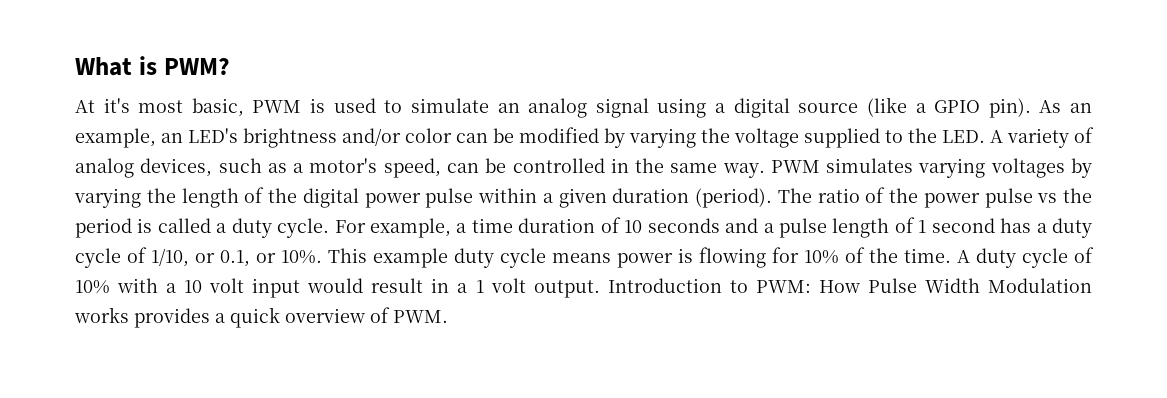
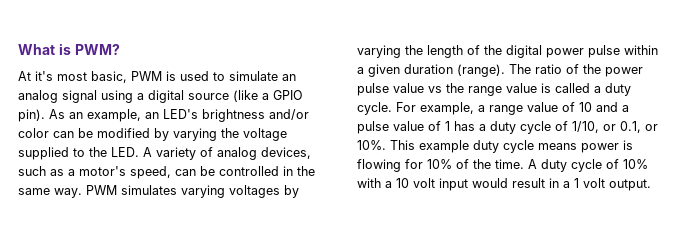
- PWM simulates varying voltages by varying the length of the digital power pulse within a given duration (period).
+ PWM simulates varying voltages by varying the length of the digital power pulse within a given duration (range).
- The ratio of the power pulse vs the period is called a duty cycle.
+ The ratio of the power pulse value vs the range value is called a duty cycle.
- For example, a time duration of 10 seconds and a pulse length of 1 second has a duty cycle of 1/10, or 0.1, or 10%.
+ For example, a range value of 10 and a pulse value of 1 has a duty cycle of 1/10, or 0.1, or 10%.
- Introduction to PWM: How Pulse Width Modulation works provides a quick overview of PWM.

